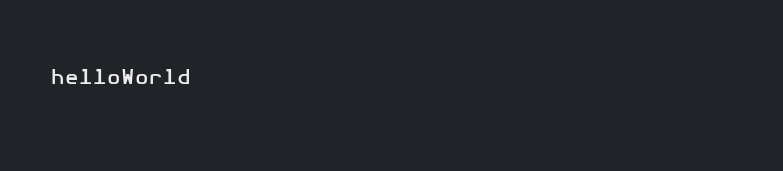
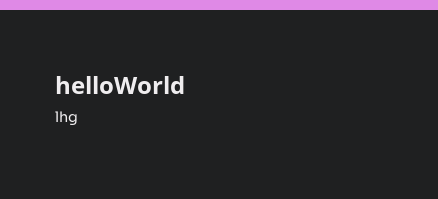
+ lhg

